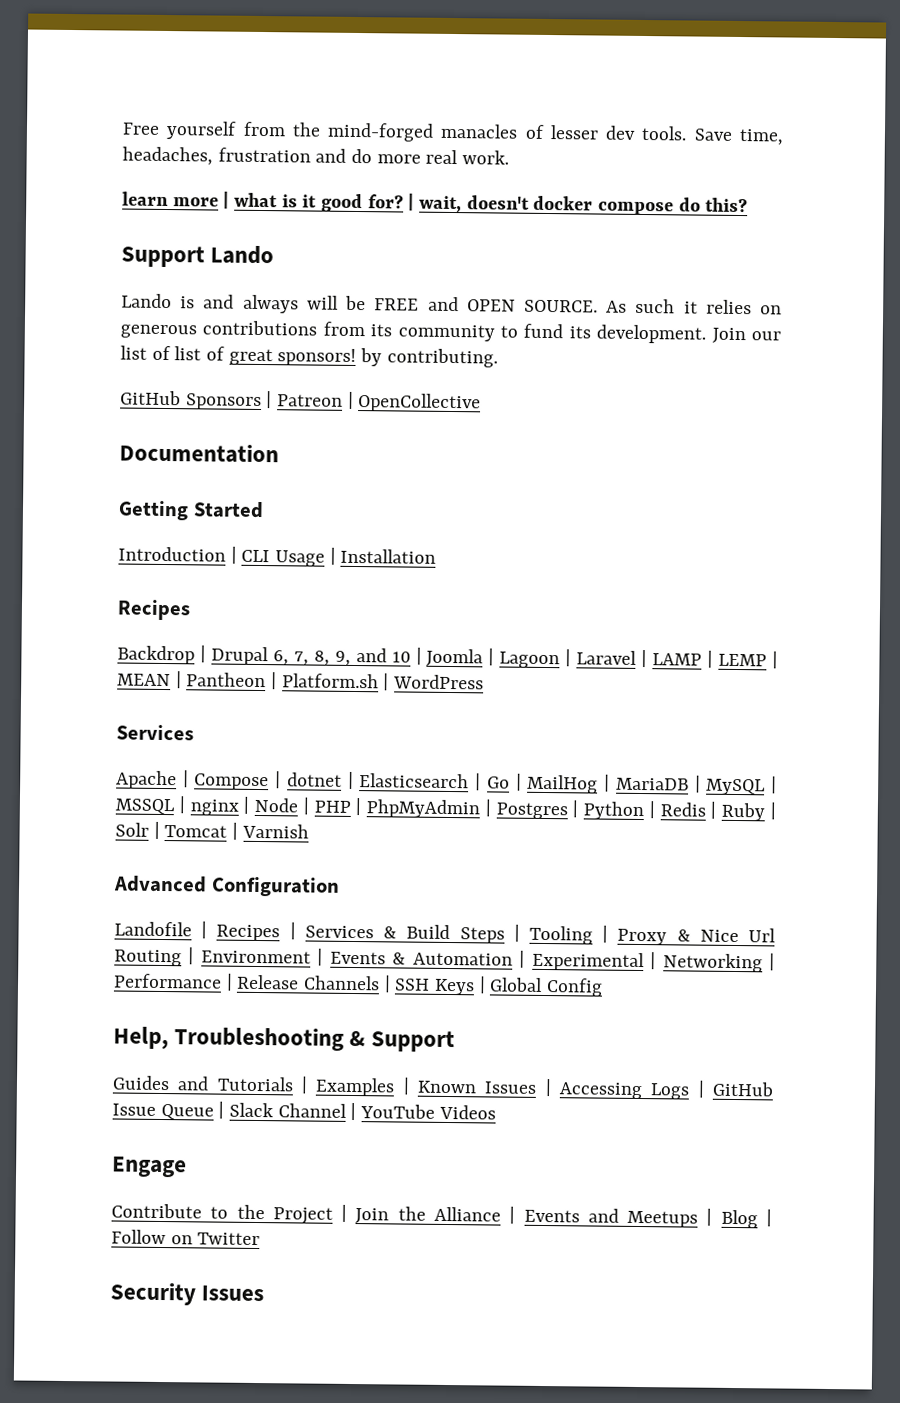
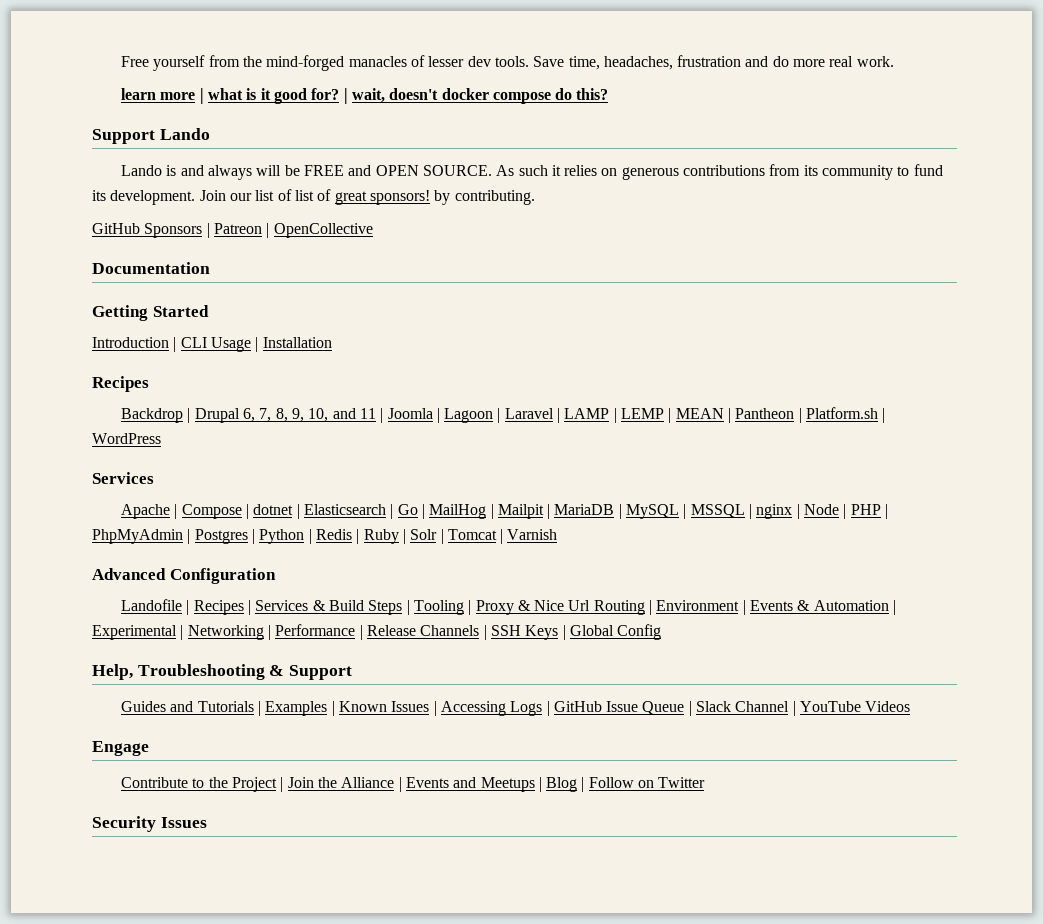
- Backdrop | Drupal 6, 7, 8, 9, and 10 | Joomla | Lagoon | Laravel | LAMP | LEMP | MEAN | Pantheon | Platform.sh | WordPress
+ Backdrop | Drupal 6, 7, 8, 9, 10, and 11 | Joomla | Lagoon | Laravel | LAMP | LEMP | MEAN | Pantheon | Platform.sh | WordPress
- Apache | Compose | dotnet | Elasticsearch | Go | MailHog | MariaDB | MySQL | MSSQL | nginx | Node | PHP | PhpMyAdmin | Postgres | Python | Redis | Ruby | Solr | Tomcat | Varnish
+ Apache | Compose | dotnet | Elasticsearch | Go | MailHog | Mailpit | MariaDB | MySQL | MSSQL | nginx | Node | PHP | PhpMyAdmin | Postgres | Python | Redis | Ruby | Solr | Tomcat | Varnish

